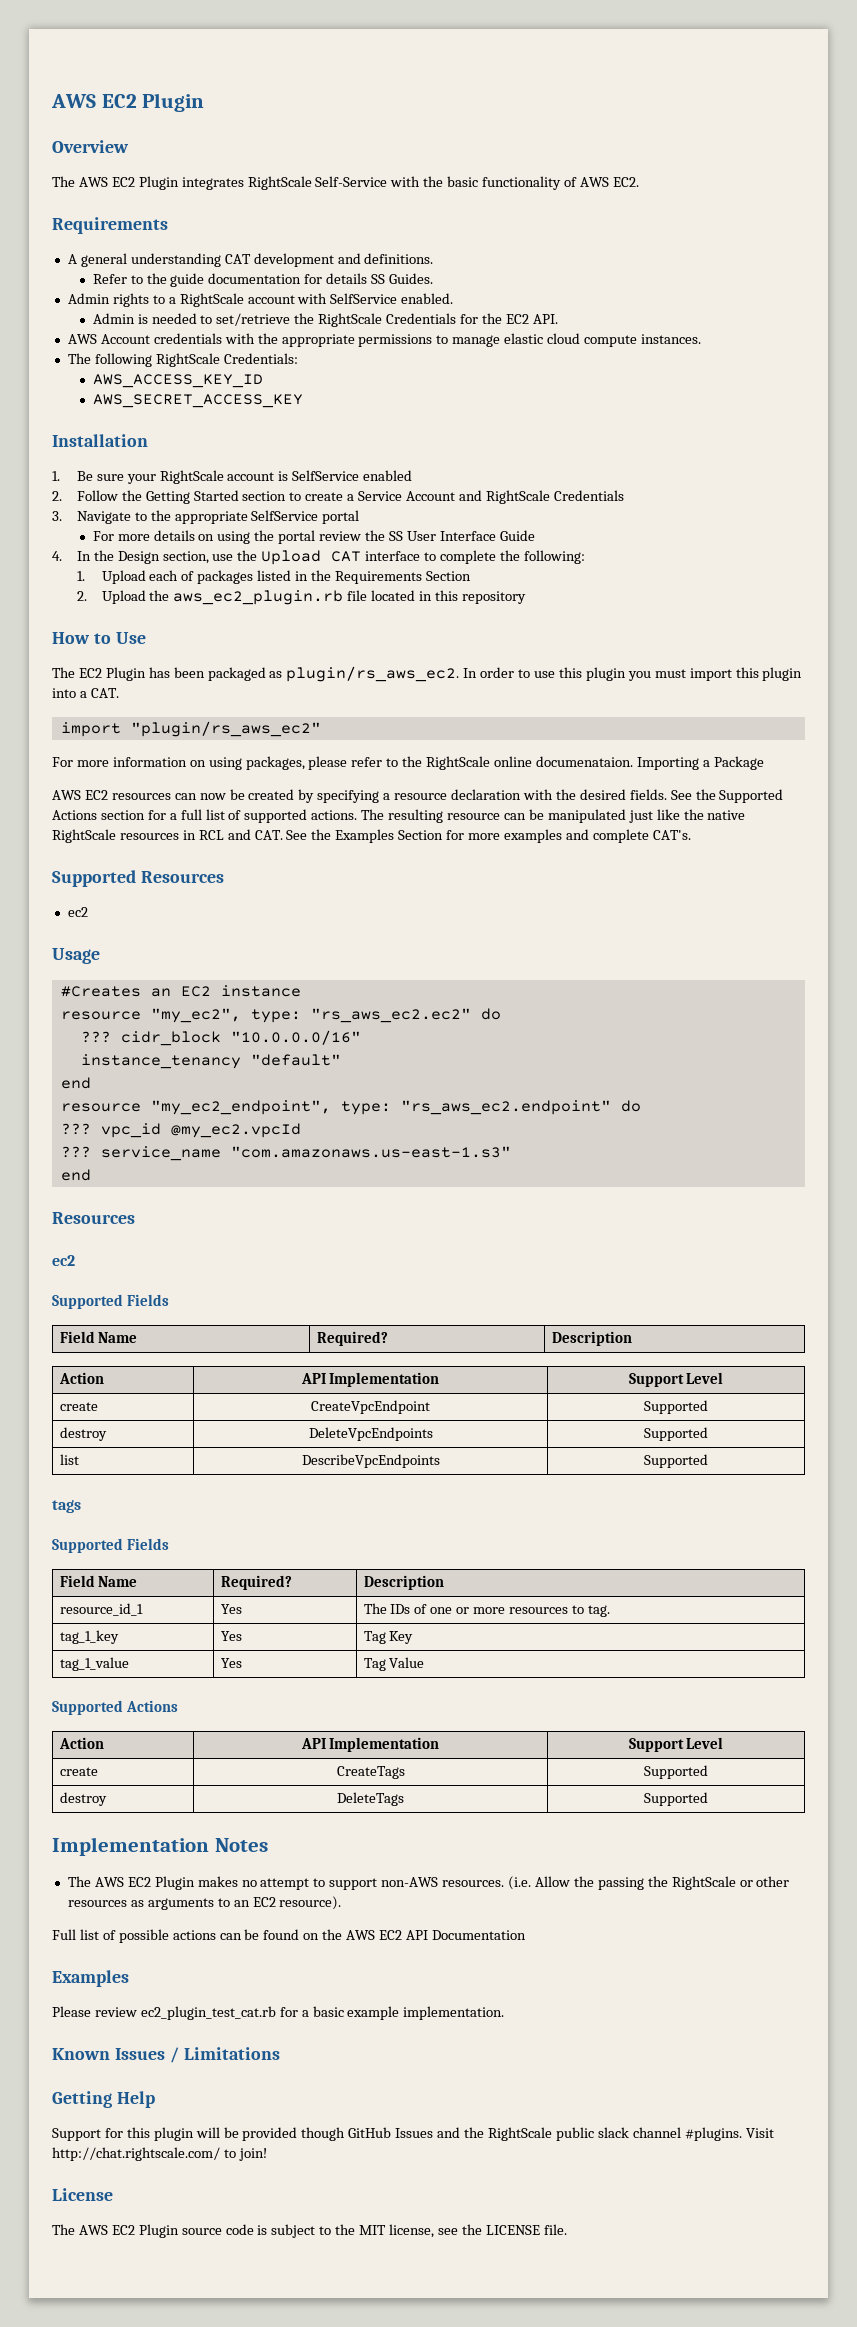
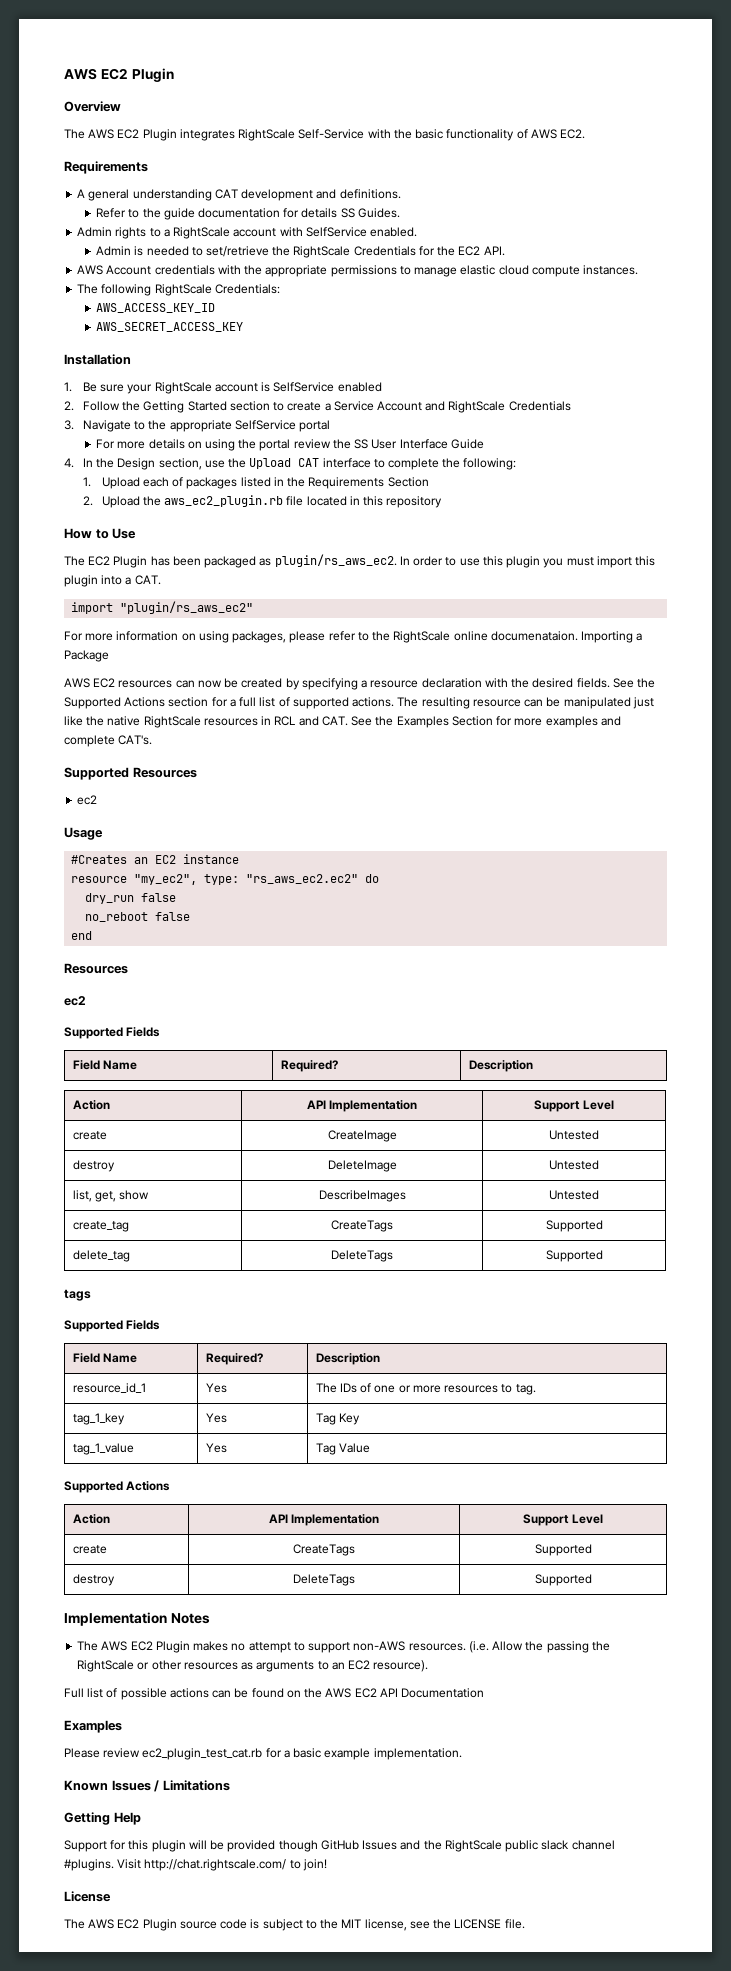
- ??? cidr_block "10.0.0.0/16"
- instance_tenancy "default"
- end
- resource "my_ec2_endpoint", type: "rs_aws_ec2.endpoint" do
- ??? vpc_id @my_ec2.vpcId
- ??? service_name "com.amazonaws.us-east-1.s3"
+ dry_run false
+ no_reboot false
- create | CreateVpcEndpoint | Supported
- destroy | DeleteVpcEndpoints | Supported
- list | DescribeVpcEndpoints | Supported
+ create | CreateImage | Untested
+ destroy | DeleteImage | Untested
+ list, get, show | DescribeImages | Untested
+ create_tag | CreateTags | Supported
+ delete_tag | DeleteTags | Supported

